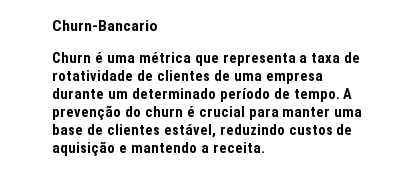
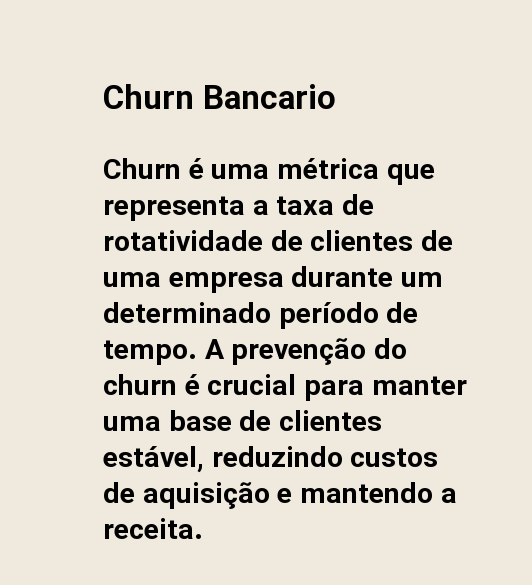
- Churn-Bancario
+ Churn Bancario

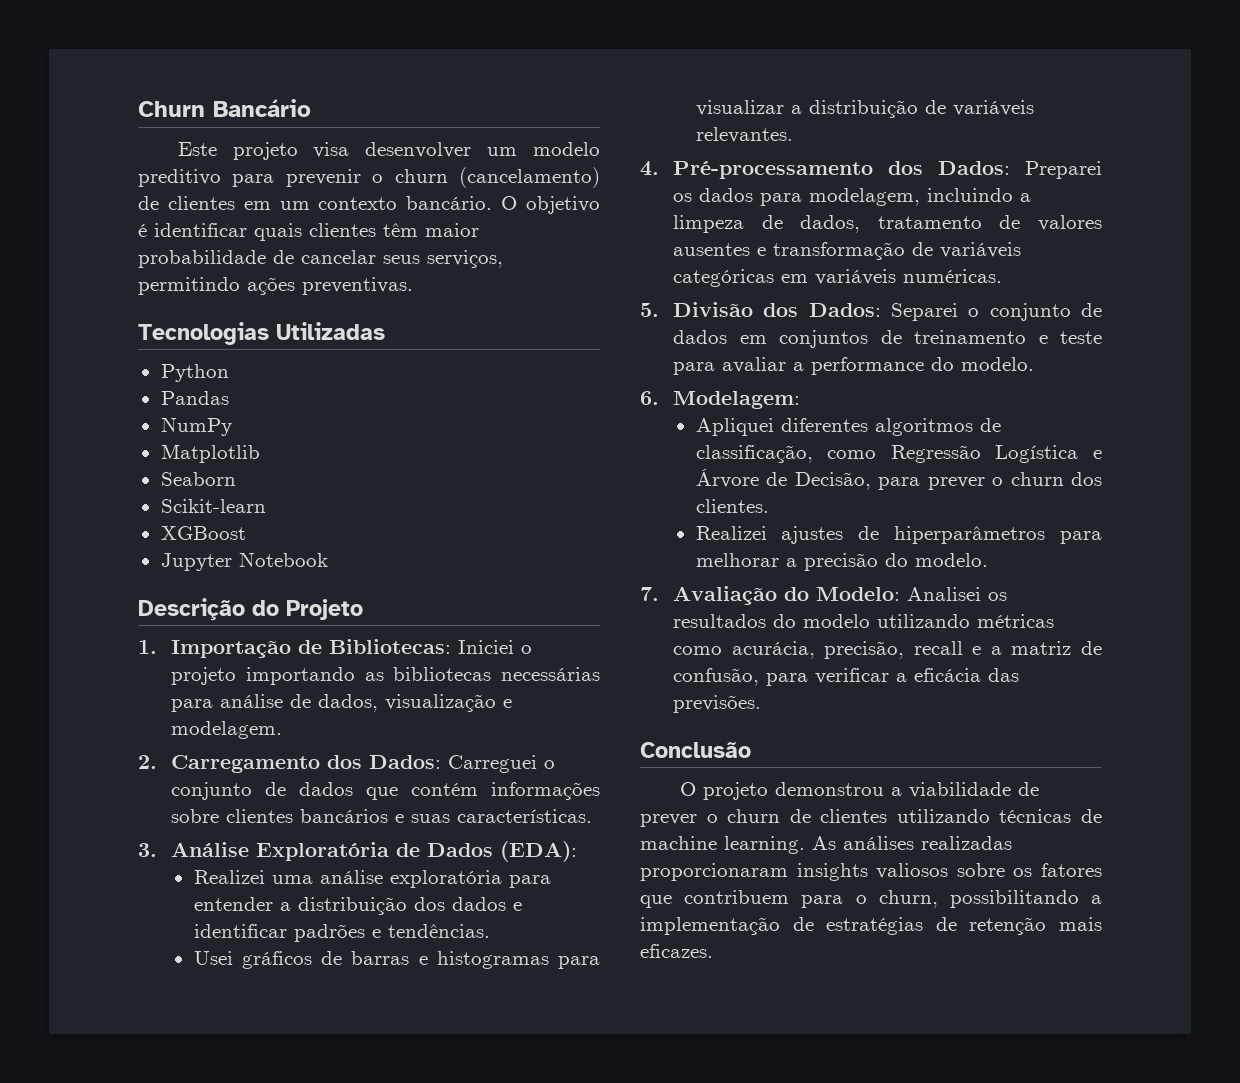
- Churn Bancario
- Churn é uma métrica que representa a taxa de rotatividade de clientes de uma empresa durante um determinado período de tempo. A prevenção do churn é crucial para manter uma base de clientes estável, reduzindo custos de aquisição e mantendo a receita.
+ Churn Bancário
+ Este projeto visa desenvolver um modelo preditivo para prevenir o churn (cancelamento) de clientes em um contexto bancário. O objetivo é identificar quais clientes têm maior probabilidade de cancelar seus serviços, permitindo ações preventivas.
+ Tecnologias Utilizadas
+ Python
+ Pandas
+ NumPy
+ Matplotlib
+ Seaborn
+ Scikit-learn
+ XGBoost
+ Jupyter Notebook
+ Descrição do Projeto
+ 1. Importação de Bibliotecas: Iniciei o projeto importando as bibliotecas necessárias para análise de dados, visualização e modelagem.
+ 2. Carregamento dos Dados: Carreguei o conjunto de dados que contém informações sobre clientes bancários e suas características.
+ 3. Análise Exploratória de Dados (EDA):
+ Realizei uma análise exploratória para entender a distribuição dos dados e identificar padrões e tendências.
+ Usei gráficos de barras e histogramas para visualizar a distribuição de variáveis relevantes.
+ 4. Pré-processamento dos Dados: Preparei os dados para modelagem, incluindo a limpeza de dados, tratamento de valores ausentes e transformação de variáveis categóricas em variáveis numéricas.
+ 5. Divisão dos Dados: Separei o conjunto de dados em conjuntos de treinamento e teste para avaliar a performance do modelo.
+ 6. Modelagem:
+ Apliquei diferentes algoritmos de classificação, como Regressão Logística e Árvore de Decisão, para prever o churn dos clientes.
+ Realizei ajustes de hiperparâmetros para melhorar a precisão do modelo.
+ 7. Avaliação do Modelo: Analisei os resultados do modelo utilizando métricas como acurácia, precisão, recall e a matriz de confusão, para verificar a eficácia das previsões.
+ Conclusão
+ O projeto demonstrou a viabilidade de prever o churn de clientes utilizando técnicas de machine learning. As análises realizadas proporcionaram insights valiosos sobre os fatores que contribuem para o churn, possibilitando a implementação de estratégias de retenção mais eficazes.

